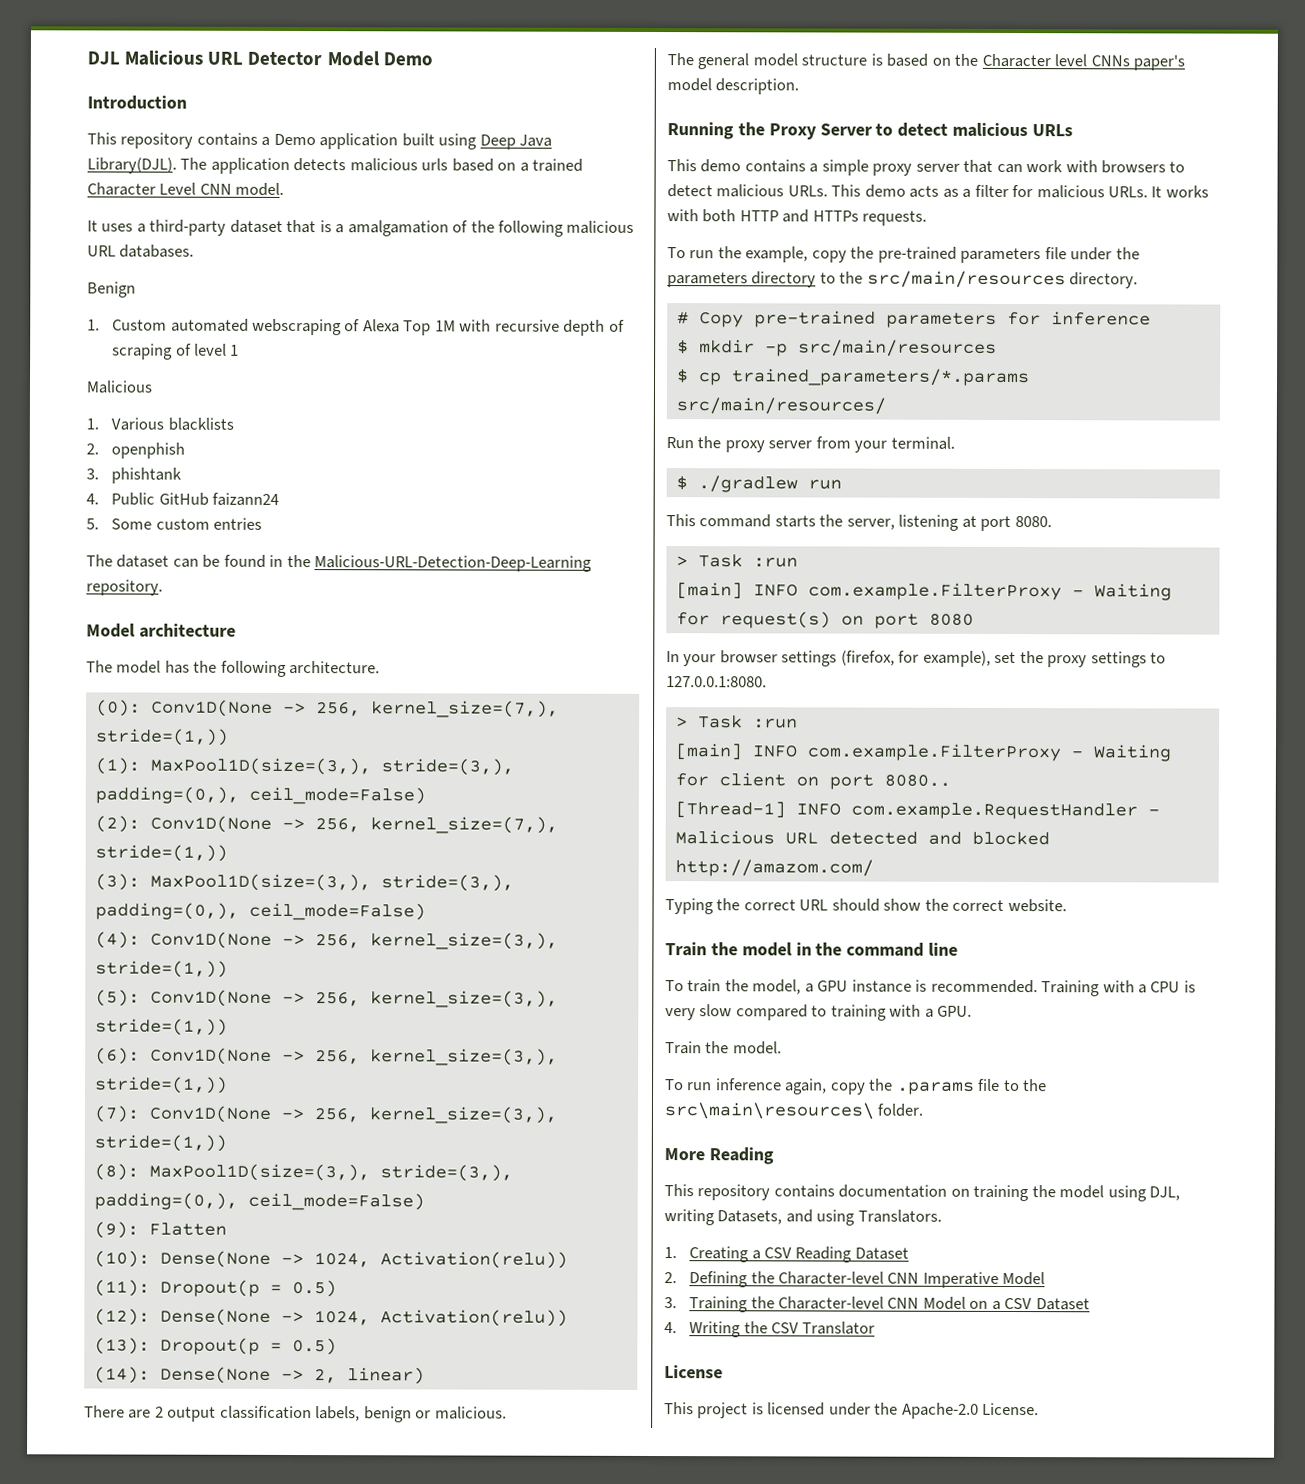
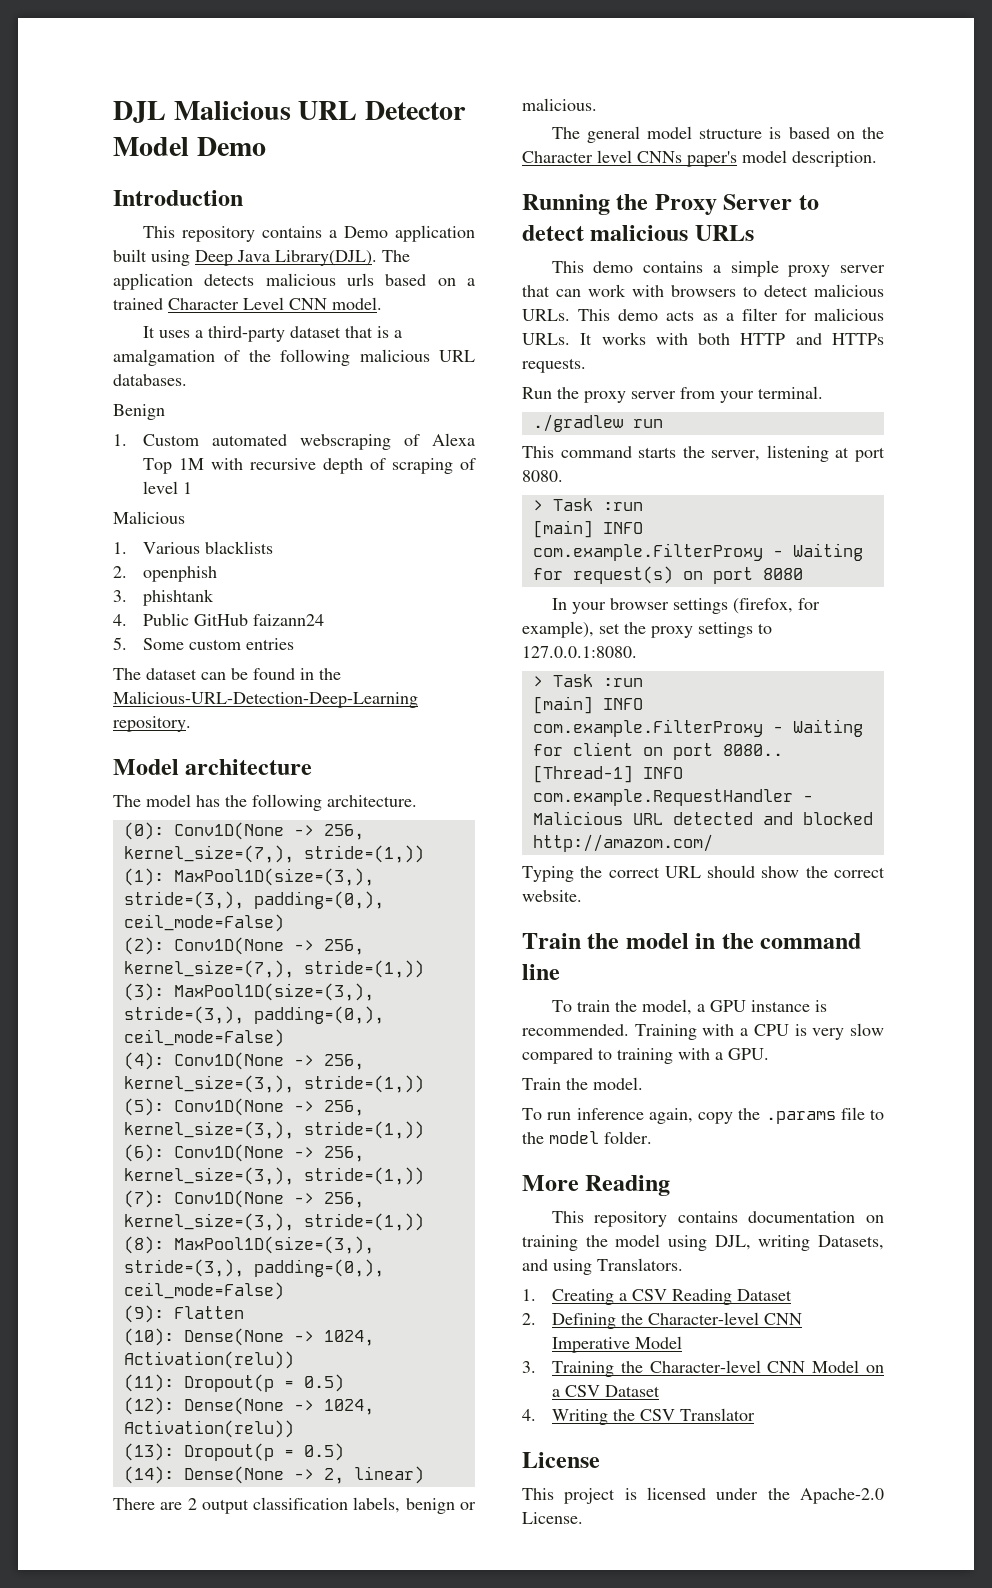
- To run the example, copy the pre-trained parameters file under the parameters directory to the src/main/resources directory.
- # Copy pre-trained parameters for inference
- $ mkdir -p src/main/resources
- $ cp trained_parameters/*.params src/main/resources/
- $ ./gradlew run
+ ./gradlew run
- To run inference again, copy the .params file to the src\main\resources\ folder.
+ To run inference again, copy the .params file to the model folder.

